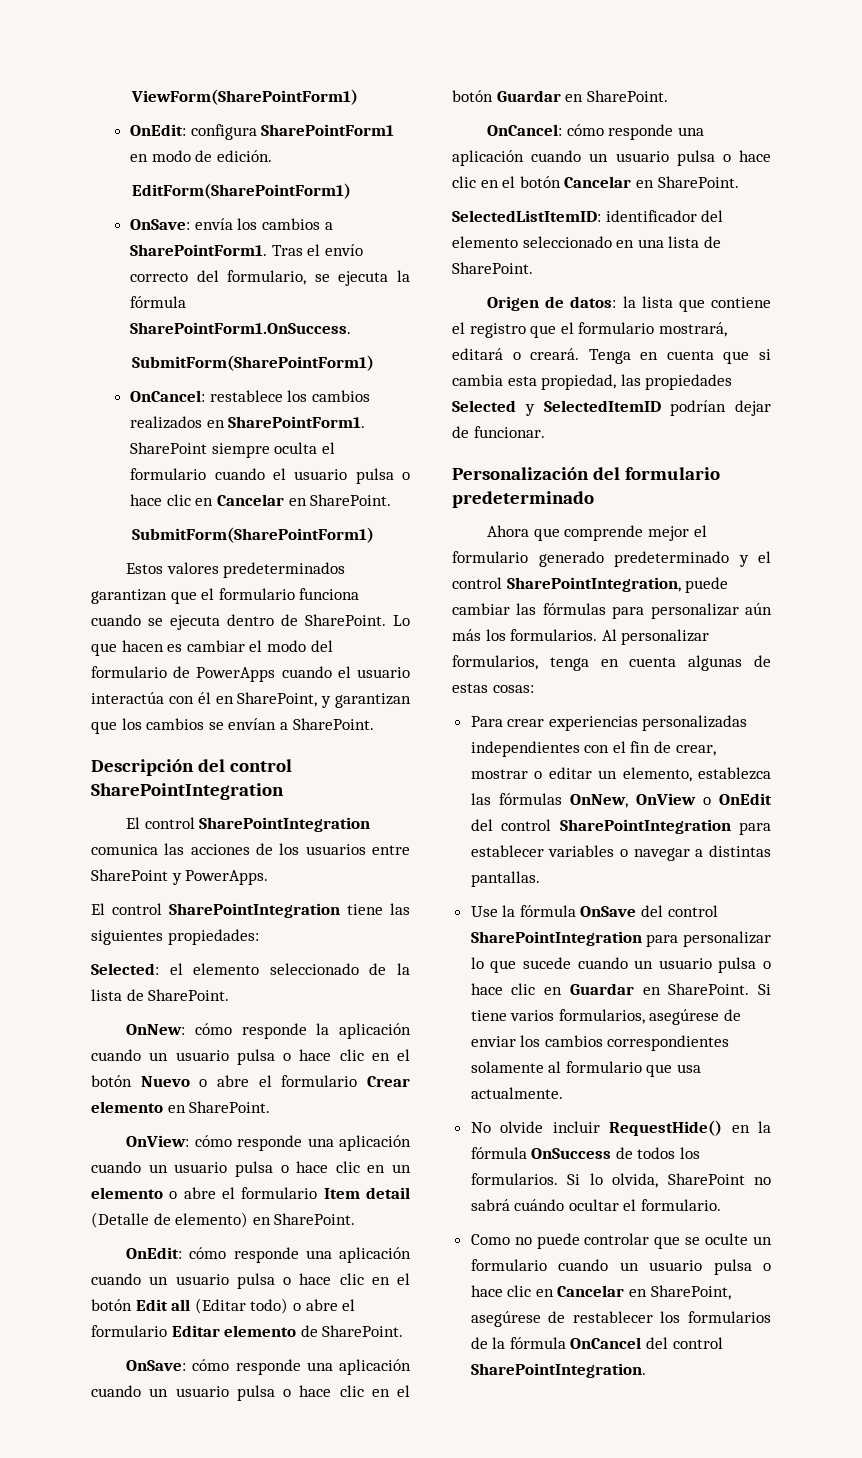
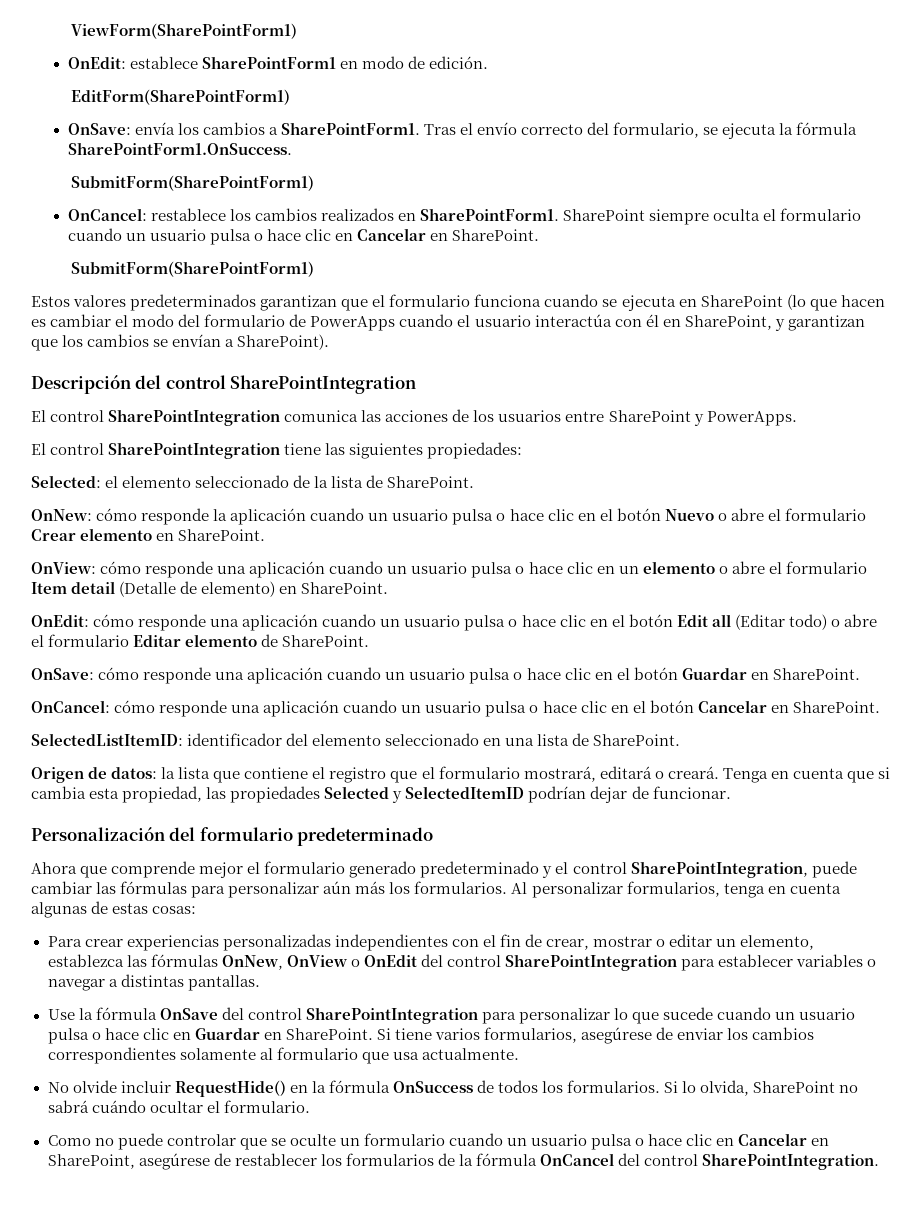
- OnEdit: configura SharePointForm1 en modo de edición.
+ OnEdit: establece SharePointForm1 en modo de edición.
- SharePoint siempre oculta el formulario cuando el usuario pulsa o hace clic en Cancelar en SharePoint.
+ SharePoint siempre oculta el formulario cuando un usuario pulsa o hace clic en Cancelar en SharePoint.
- Estos valores predeterminados garantizan que el formulario funciona cuando se ejecuta dentro de SharePoint. Lo que hacen es cambiar el modo del formulario de PowerApps cuando el usuario interactúa con él en SharePoint, y garantizan que los cambios se envían a SharePoint.
+ Estos valores predeterminados garantizan que el formulario funciona cuando se ejecuta en SharePoint (lo que hacen es cambiar el modo del formulario de PowerApps cuando el usuario interactúa con él en SharePoint, y garantizan que los cambios se envían a SharePoint).

